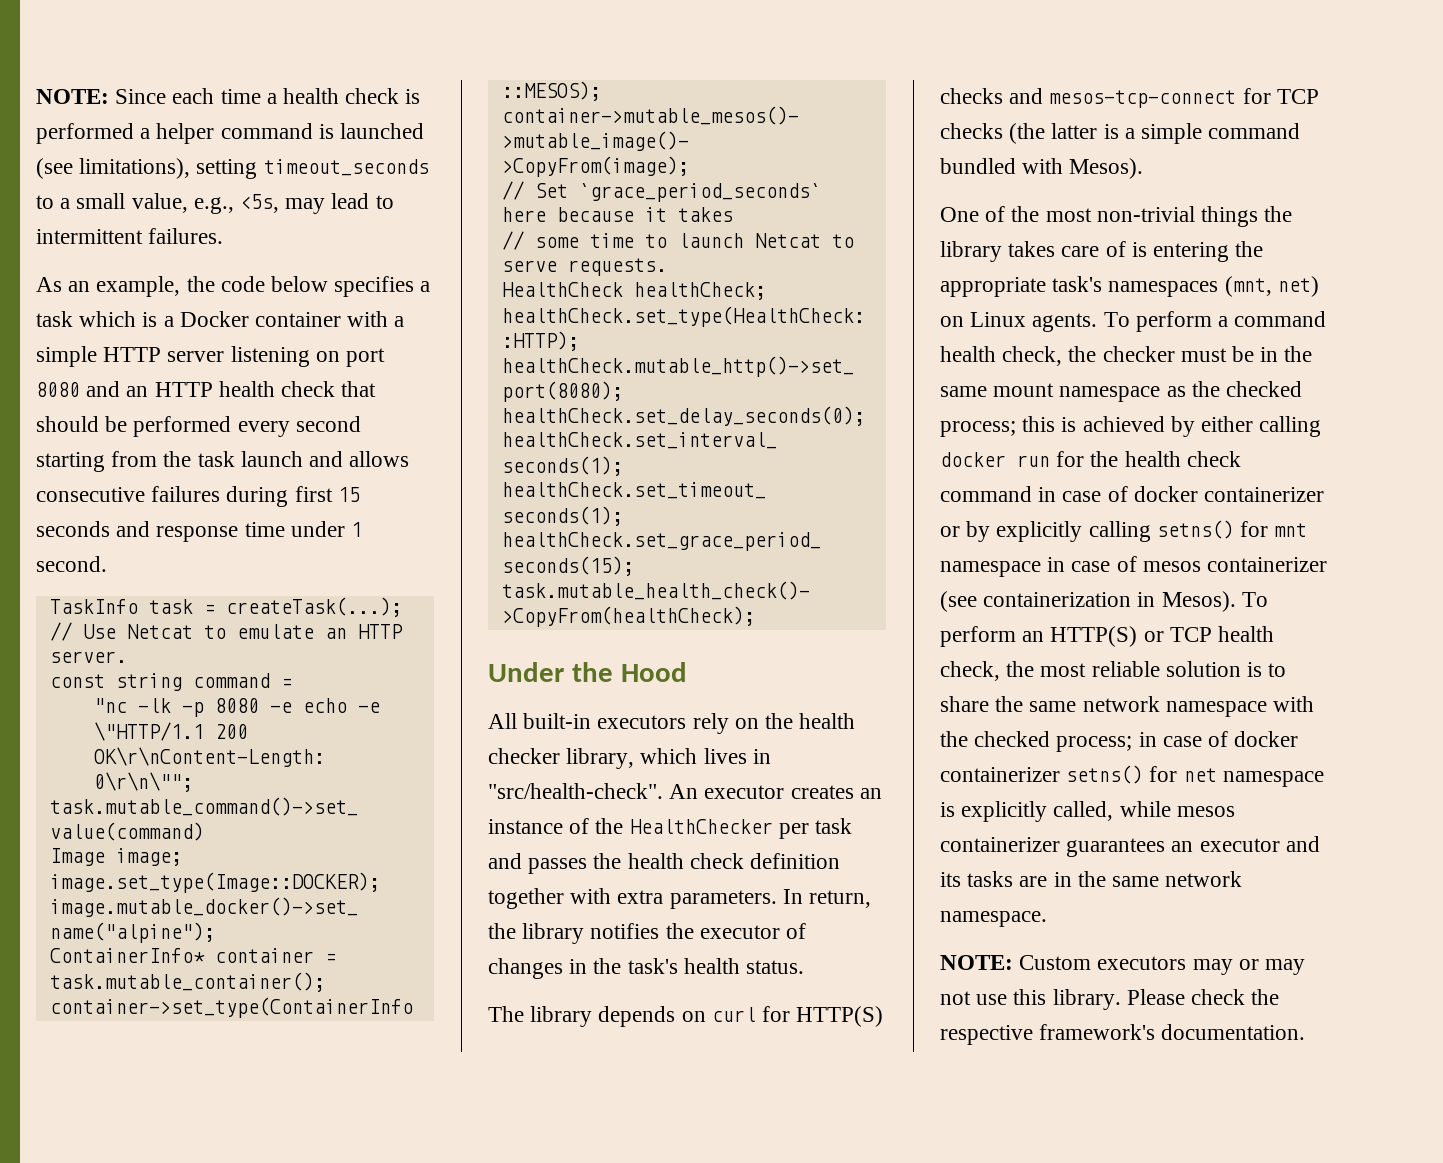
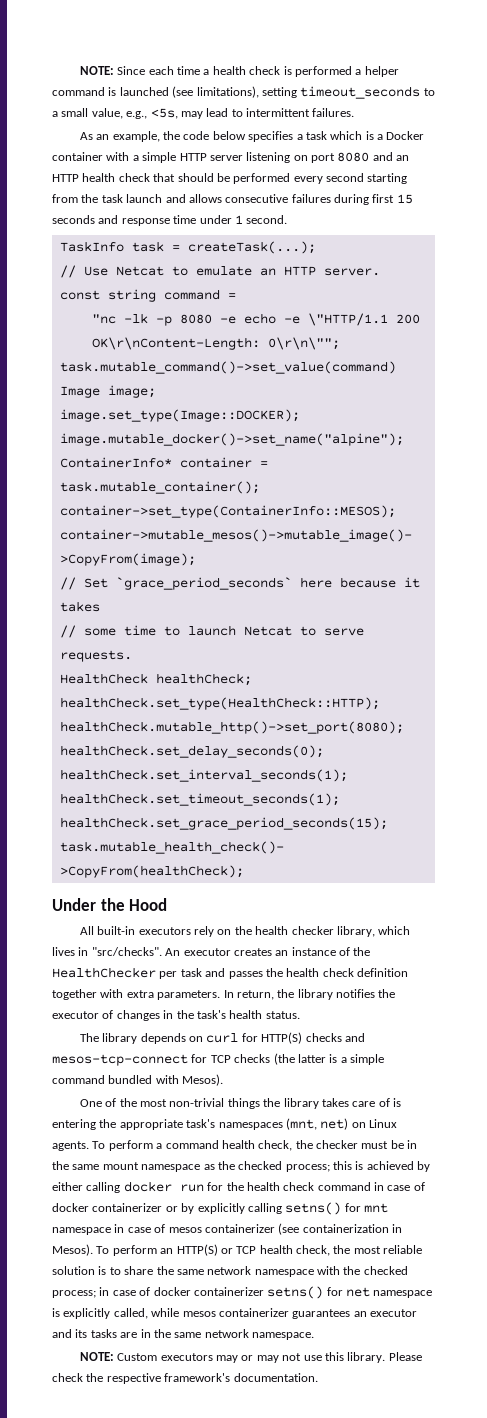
- All built-in executors rely on the health checker library, which lives in "src/health-check".
+ All built-in executors rely on the health checker library, which lives in "src/checks".

